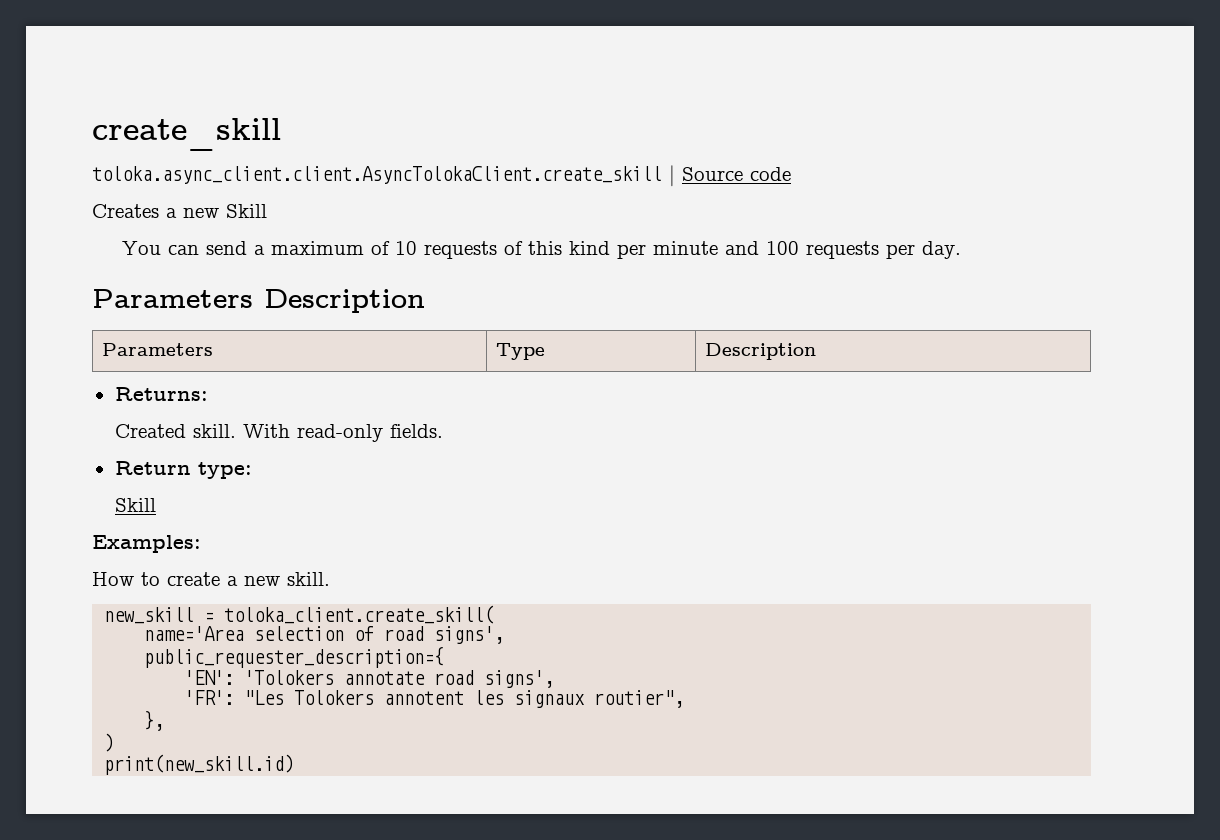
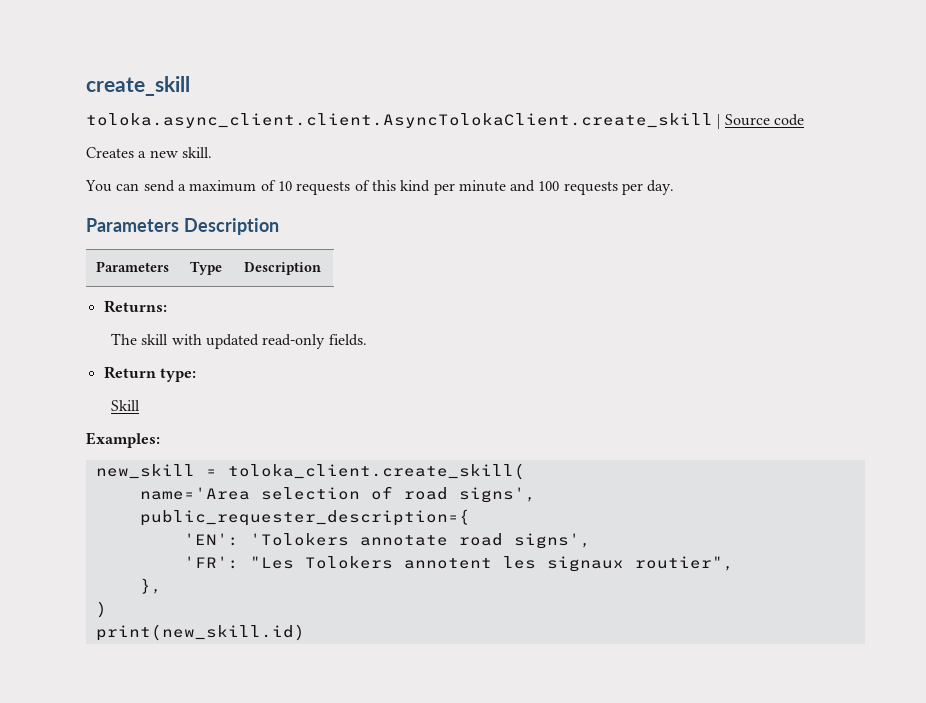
- Creates a new Skill
+ Creates a new skill.
- Created skill. With read-only fields.
+ The skill with updated read-only fields.
- How to create a new skill.

